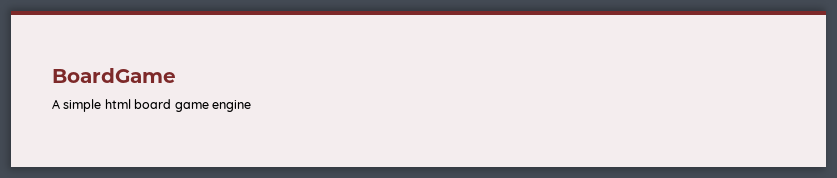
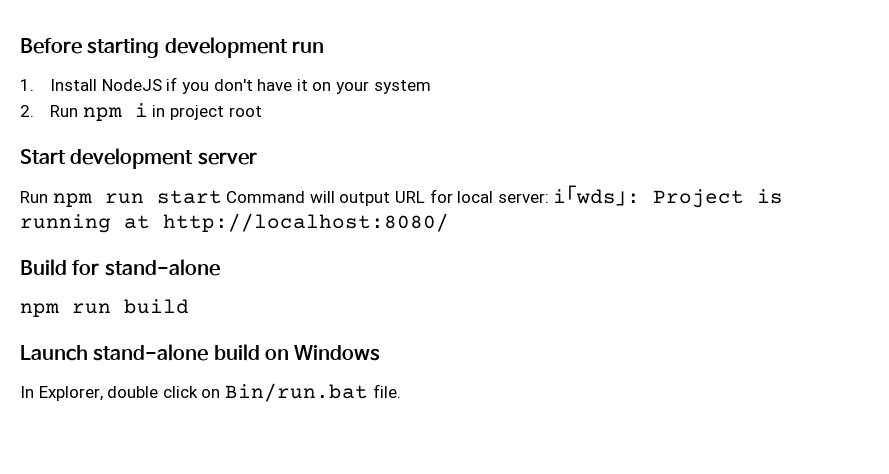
- BoardGame
- A simple html board game engine
+ Before starting development run
+ 1. Install NodeJS if you don't have it on your system
+ 2. Run npm i in project root
+ Start development server
+ Run npm run start Command will output URL for local server: i｢wds｣: Project is running at http://localhost:8080/
+ Build for stand-alone
+ npm run build
+ Launch stand-alone build on Windows
+ In Explorer, double click on Bin/run.bat file.

